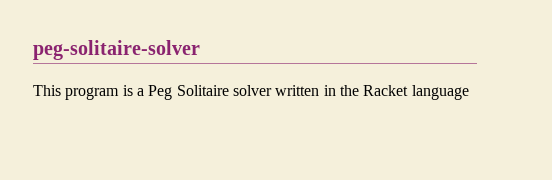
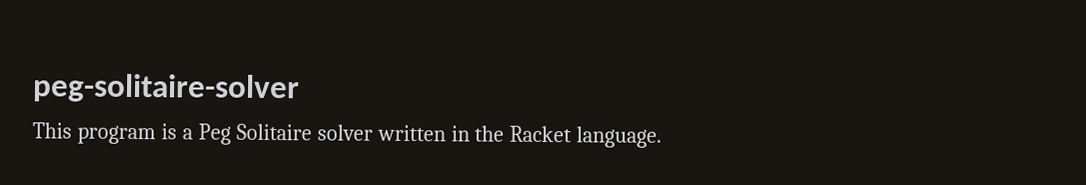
- This program is a Peg Solitaire solver written in the Racket language
+ This program is a Peg Solitaire solver written in the Racket language.

